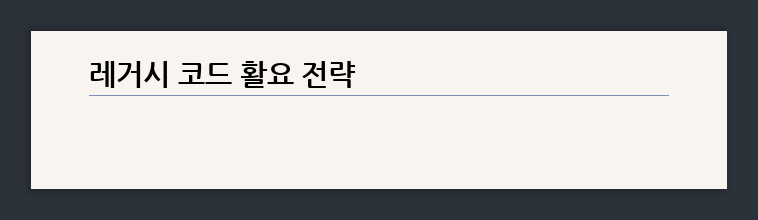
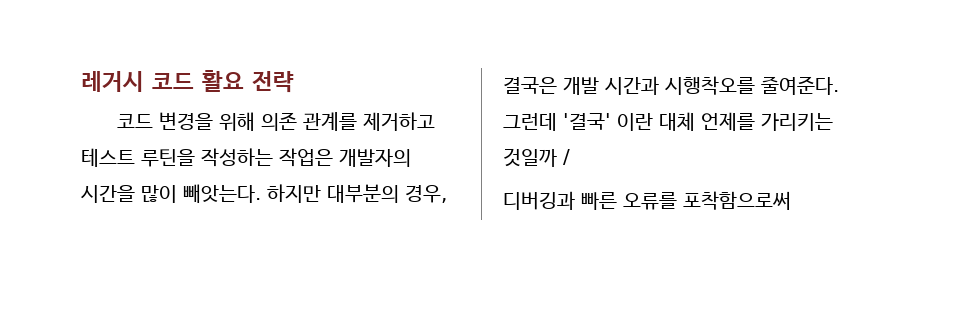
+ 코드 변경을 위해 의존 관계를 제거하고 테스트 루틴을 작성하는 작업은 개발자의 시간을 많이 빼앗는다. 하지만 대부분의 경우, 결국은 개발 시간과 시행착오를 줄여준다. 그런데 '결국' 이란 대체 언제를 가리키는 것일까 /
+ 디버깅과 빠른 오류를 포착함으로써

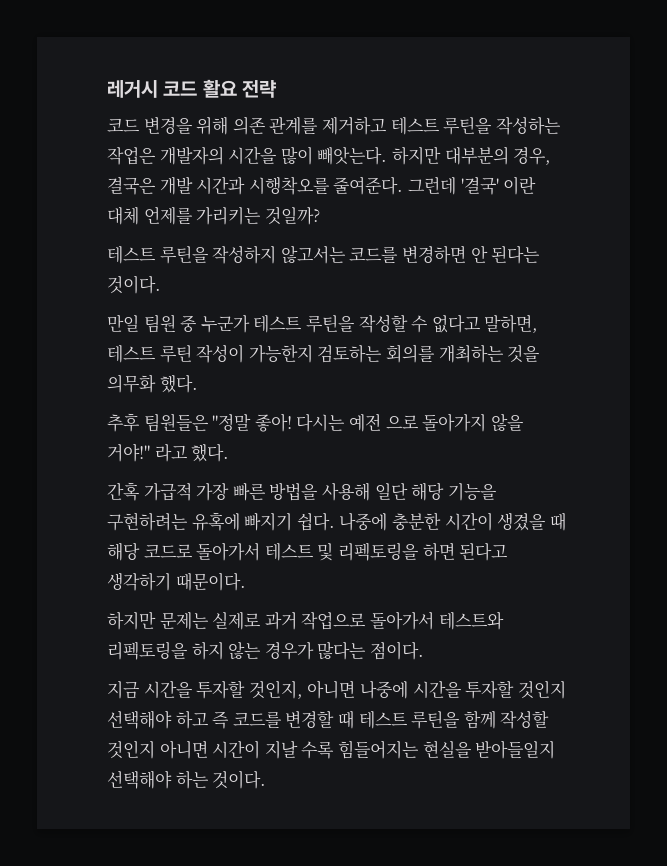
- 그런데 '결국' 이란 대체 언제를 가리키는 것일까 /
- 디버깅과 빠른 오류를 포착함으로써
+ 그런데 '결국' 이란 대체 언제를 가리키는 것일까?
+ 테스트 루틴을 작성하지 않고서는 코드를 변경하면 안 된다는 것이다.
+ 만일 팀원 중 누군가 테스트 루틴을 작성할 수 없다고 말하면, 테스트 루틴 작성이 가능한지 검토하는 회의를 개최하는 것을 의무화 했다.
+ 추후 팀원들은 "정말 좋아! 다시는 예전 으로 돌아가지 않을 거야!" 라고 했다.
+ 간혹 가급적 가장 빠른 방법을 사용해 일단 해당 기능을 구현하려는 유혹에 빠지기 쉽다. 나중에 충분한 시간이 생겼을 때 해당 코드로 돌아가서 테스트 및 리펙토링을 하면 된다고 생각하기 때문이다.
+ 하지만 문제는 실제로 과거 작업으로 돌아가서 테스트와 리펙토링을 하지 않는 경우가 많다는 점이다.
+ 지금 시간을 투자할 것인지, 아니면 나중에 시간을 투자할 것인지 선택해야 하고 즉 코드를 변경할 때 테스트 루틴을 함께 작성할 것인지 아니면 시간이 지날 수록 힘들어지는 현실을 받아들일지 선택해야 하는 것이다.

